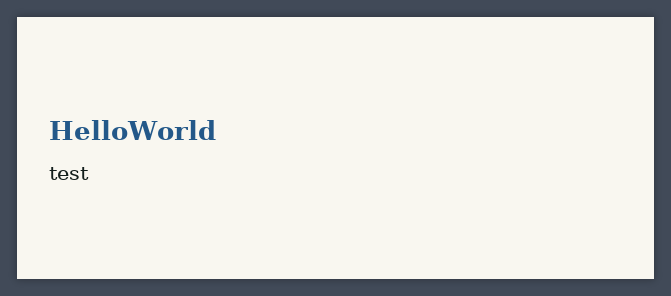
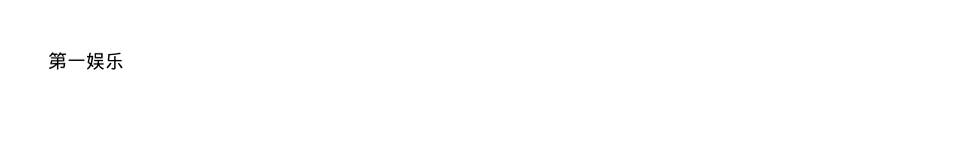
- HelloWorld
- test
+ 第一娱乐

